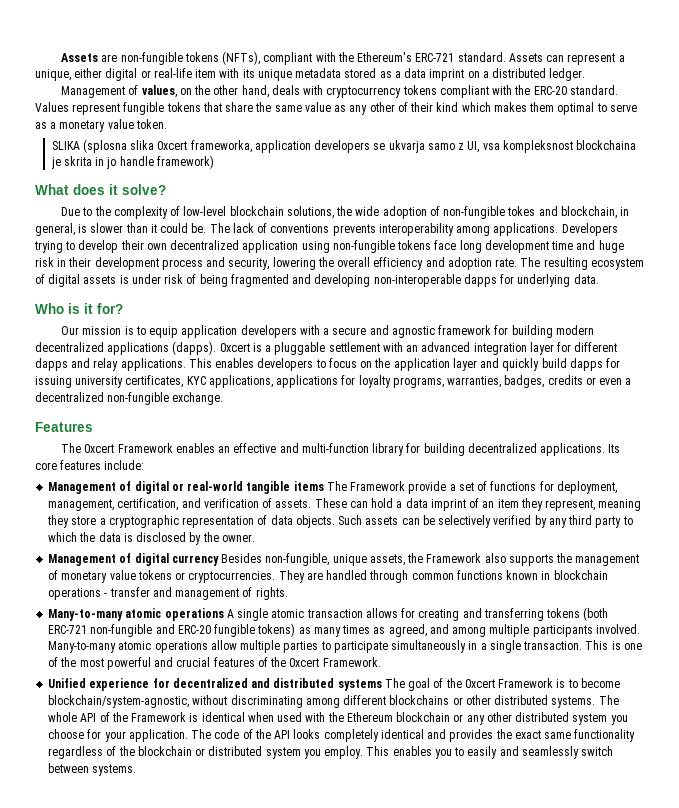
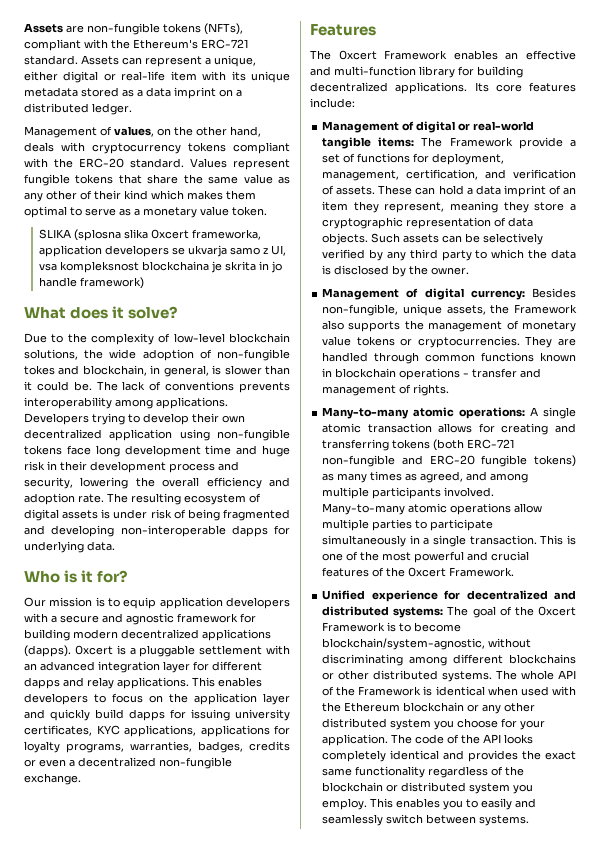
- Management of digital or real-world tangible items The Framework provide a set of functions for deployment, management, certification, and verification of assets.
+ Management of digital or real-world tangible items: The Framework provide a set of functions for deployment, management, certification, and verification of assets.
- Management of digital currency Besides non-fungible, unique assets, the Framework also supports the management of monetary value tokens or cryptocurrencies.
+ Management of digital currency: Besides non-fungible, unique assets, the Framework also supports the management of monetary value tokens or cryptocurrencies.
- Many-to-many atomic operations A single atomic transaction allows for creating and transferring tokens (both ERC-721 non-fungible and ERC-20 fungible tokens) as many times as agreed, and among multiple participants involved.
+ Many-to-many atomic operations: A single atomic transaction allows for creating and transferring tokens (both ERC-721 non-fungible and ERC-20 fungible tokens) as many times as agreed, and among multiple participants involved.
- Unified experience for decentralized and distributed systems The goal of the 0xcert Framework is to become blockchain/system-agnostic, without discriminating among different blockchains or other distributed systems.
+ Unified experience for decentralized and distributed systems: The goal of the 0xcert Framework is to become blockchain/system-agnostic, without discriminating among different blockchains or other distributed systems.

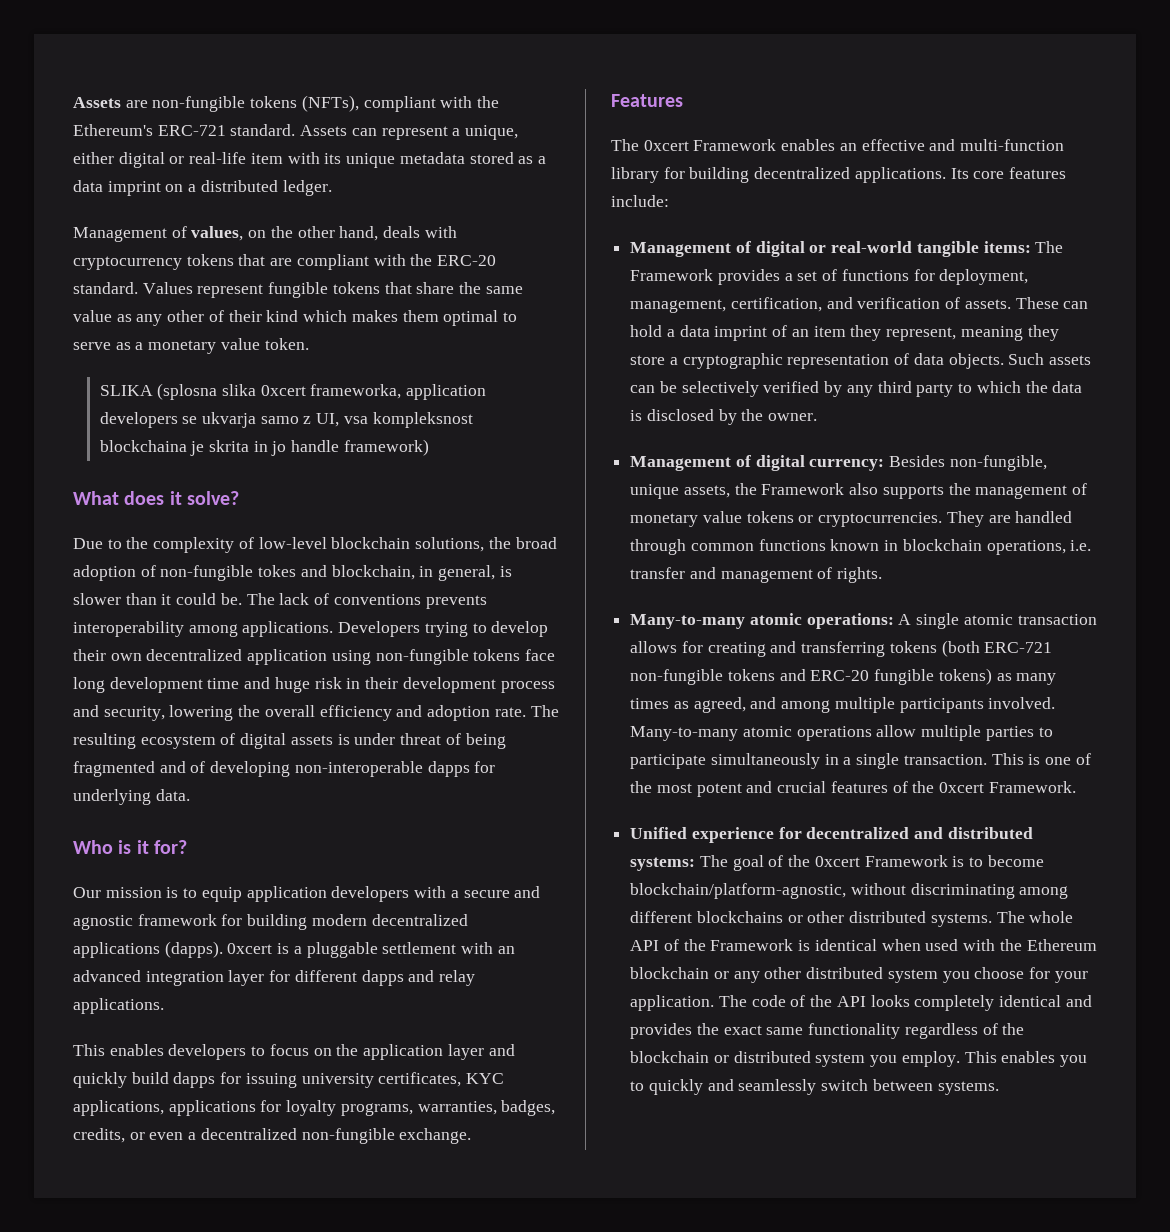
- Management of values, on the other hand, deals with cryptocurrency tokens compliant with the ERC-20 standard.
+ Management of values, on the other hand, deals with cryptocurrency tokens that are compliant with the ERC-20 standard.
- Due to the complexity of low-level blockchain solutions, the wide adoption of non-fungible tokes and blockchain, in general, is slower than it could be.
+ Due to the complexity of low-level blockchain solutions, the broad adoption of non-fungible tokes and blockchain, in general, is slower than it could be.
- The resulting ecosystem of digital assets is under risk of being fragmented and developing non-interoperable dapps for underlying data.
+ The resulting ecosystem of digital assets is under threat of being fragmented and of developing non-interoperable dapps for underlying data.
- 0xcert is a pluggable settlement with an advanced integration layer for different dapps and relay applications. This enables developers to focus on the application layer and quickly build dapps for issuing university certificates, KYC applications, applications for loyalty programs, warranties, badges, credits or even a decentralized non-fungible exchange.
+ 0xcert is a pluggable settlement with an advanced integration layer for different dapps and relay applications.
+ This enables developers to focus on the application layer and quickly build dapps for issuing university certificates, KYC applications, applications for loyalty programs, warranties, badges, credits, or even a decentralized non-fungible exchange.
- Management of digital or real-world tangible items: The Framework provide a set of functions for deployment, management, certification, and verification of assets.
+ Management of digital or real-world tangible items: The Framework provides a set of functions for deployment, management, certification, and verification of assets.
- They are handled through common functions known in blockchain operations - transfer and management of rights.
+ They are handled through common functions known in blockchain operations, i.e. transfer and management of rights.
- Many-to-many atomic operations: A single atomic transaction allows for creating and transferring tokens (both ERC-721 non-fungible and ERC-20 fungible tokens) as many times as agreed, and among multiple participants involved.
+ Many-to-many atomic operations: A single atomic transaction allows for creating and transferring tokens (both ERC-721 non-fungible tokens and ERC-20 fungible tokens) as many times as agreed, and among multiple participants involved.
- This is one of the most powerful and crucial features of the 0xcert Framework.
+ This is one of the most potent and crucial features of the 0xcert Framework.
- Unified experience for decentralized and distributed systems: The goal of the 0xcert Framework is to become blockchain/system-agnostic, without discriminating among different blockchains or other distributed systems.
+ Unified experience for decentralized and distributed systems: The goal of the 0xcert Framework is to become blockchain/platform-agnostic, without discriminating among different blockchains or other distributed systems.
- This enables you to easily and seamlessly switch between systems.
+ This enables you to quickly and seamlessly switch between systems.

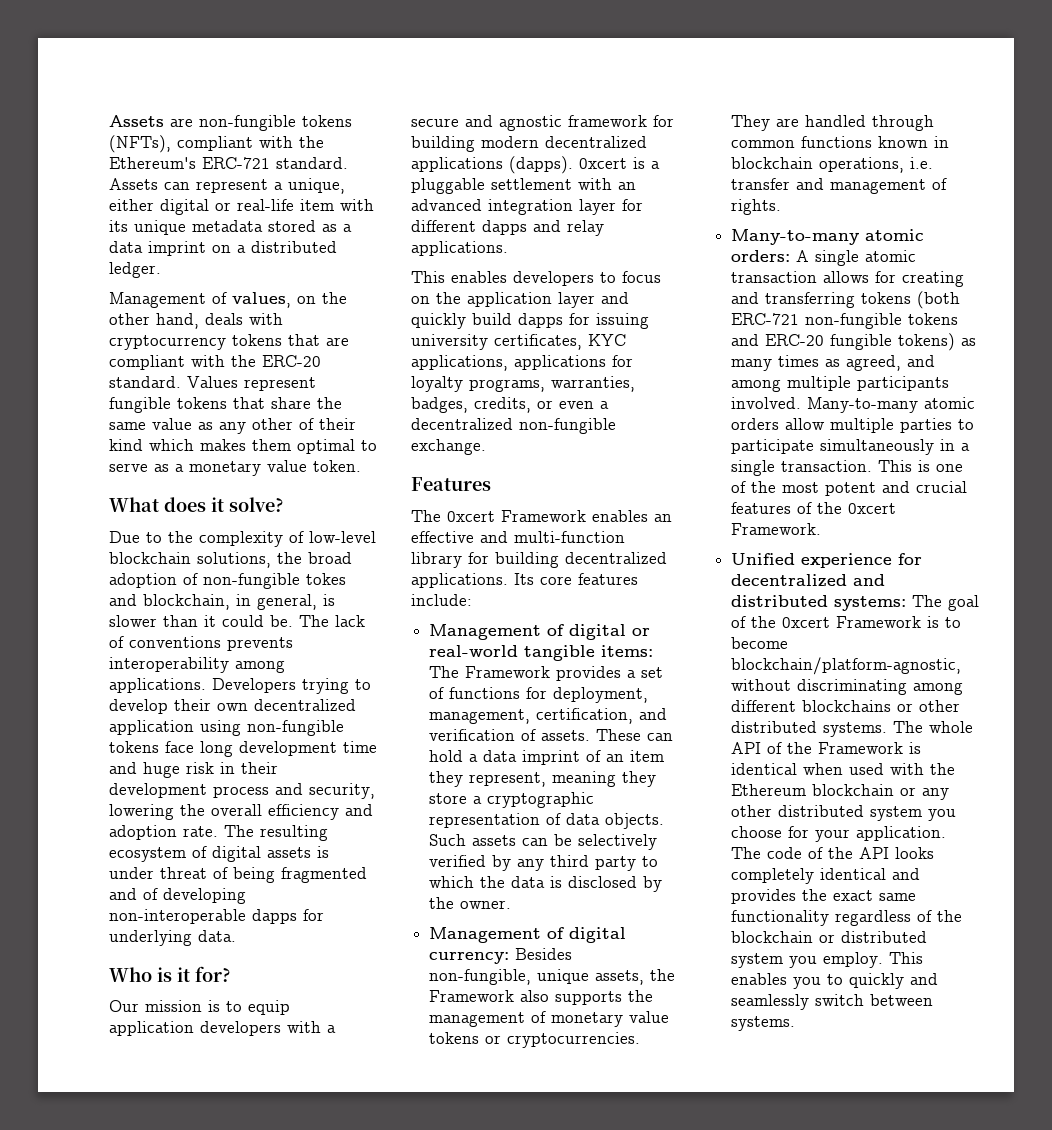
- SLIKA (splosna slika 0xcert frameworka, application developers se ukvarja samo z UI, vsa kompleksnost blockchaina je skrita in jo handle framework)
- Many-to-many atomic operations: A single atomic transaction allows for creating and transferring tokens (both ERC-721 non-fungible tokens and ERC-20 fungible tokens) as many times as agreed, and among multiple participants involved.
+ Many-to-many atomic orders: A single atomic transaction allows for creating and transferring tokens (both ERC-721 non-fungible tokens and ERC-20 fungible tokens) as many times as agreed, and among multiple participants involved.
- Many-to-many atomic operations allow multiple parties to participate simultaneously in a single transaction.
+ Many-to-many atomic orders allow multiple parties to participate simultaneously in a single transaction.

